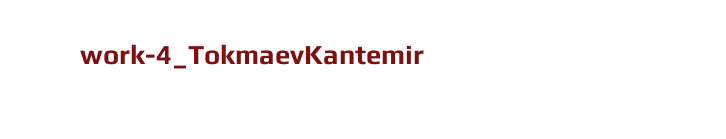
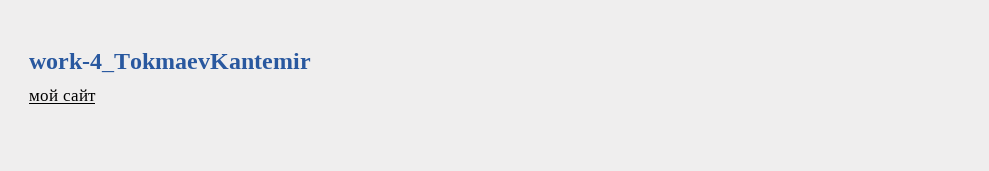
+ мой сайт

